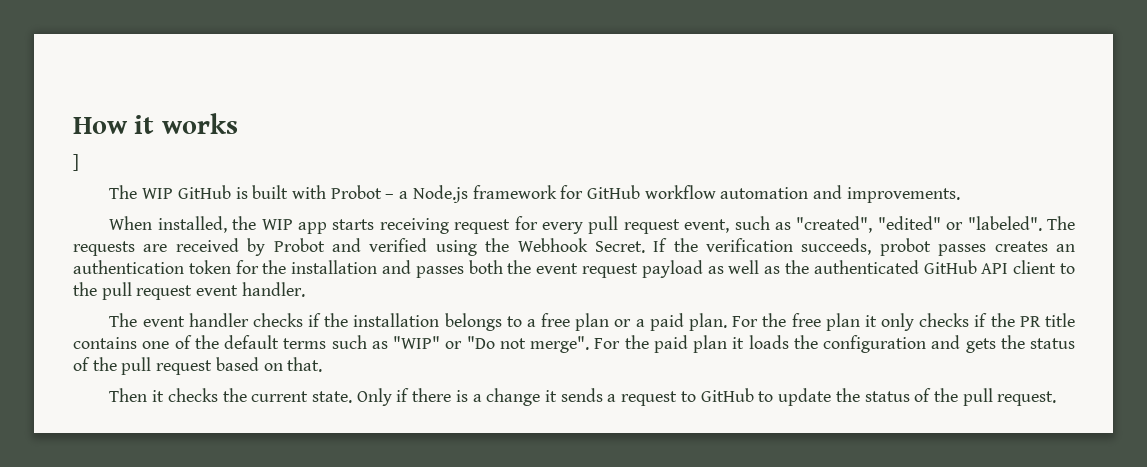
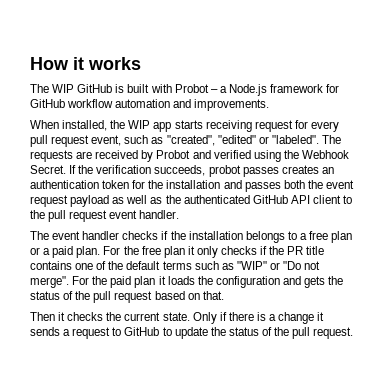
- ]

